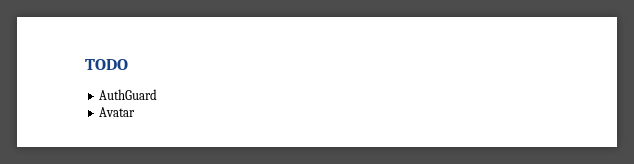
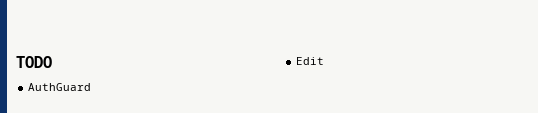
- Avatar
+ Edit

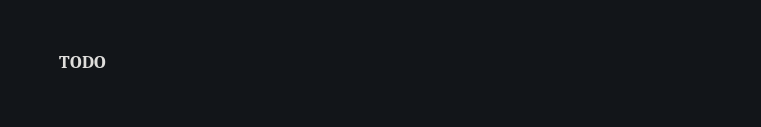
- AuthGuard
- Edit

